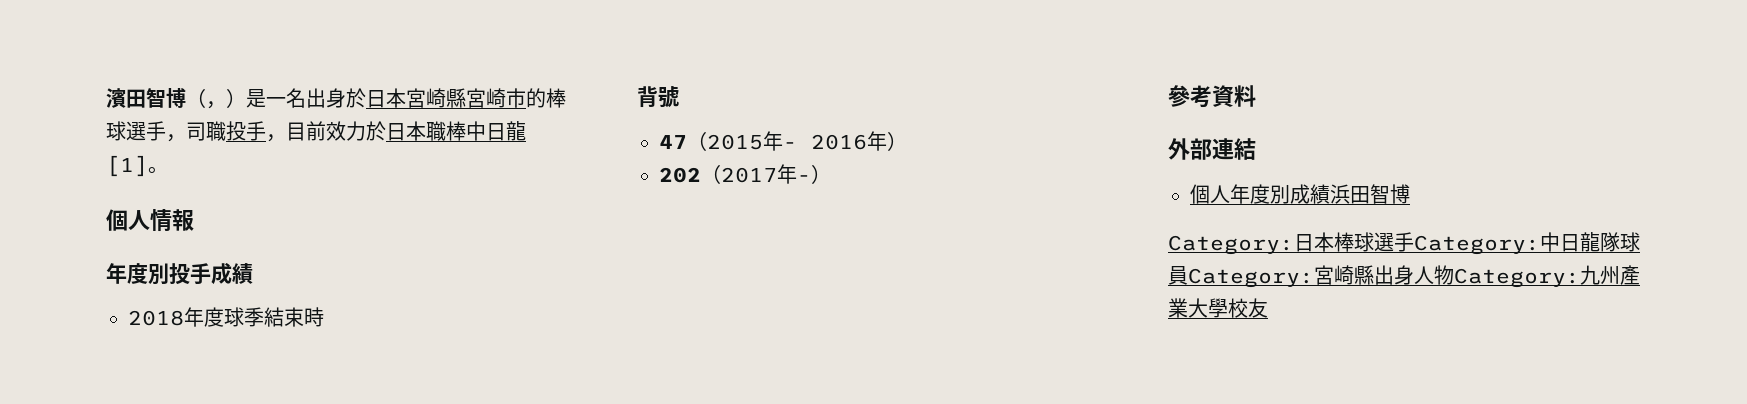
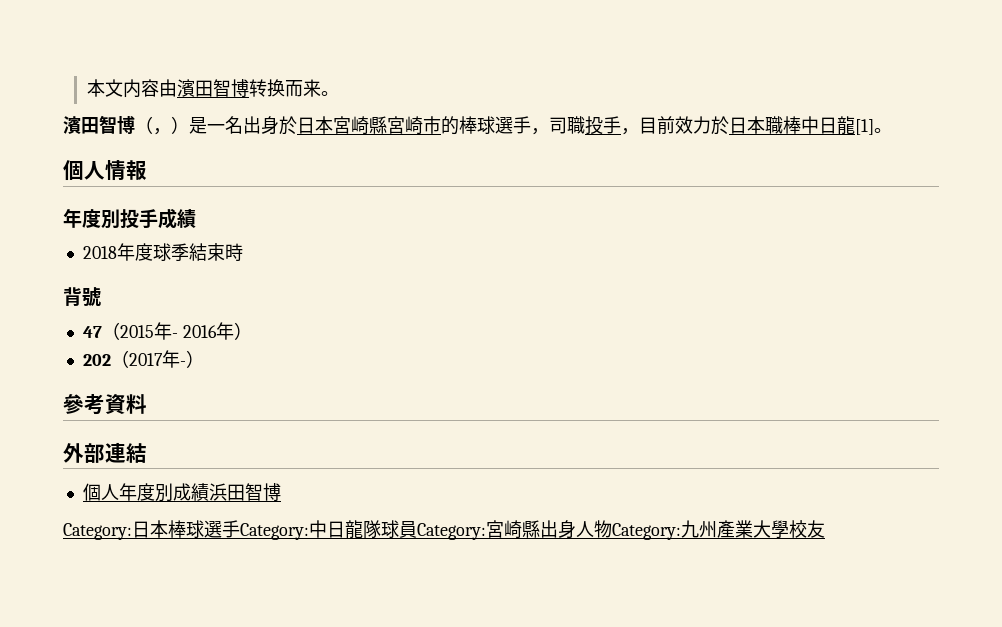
+ 本文内容由濱田智博转换而来。

